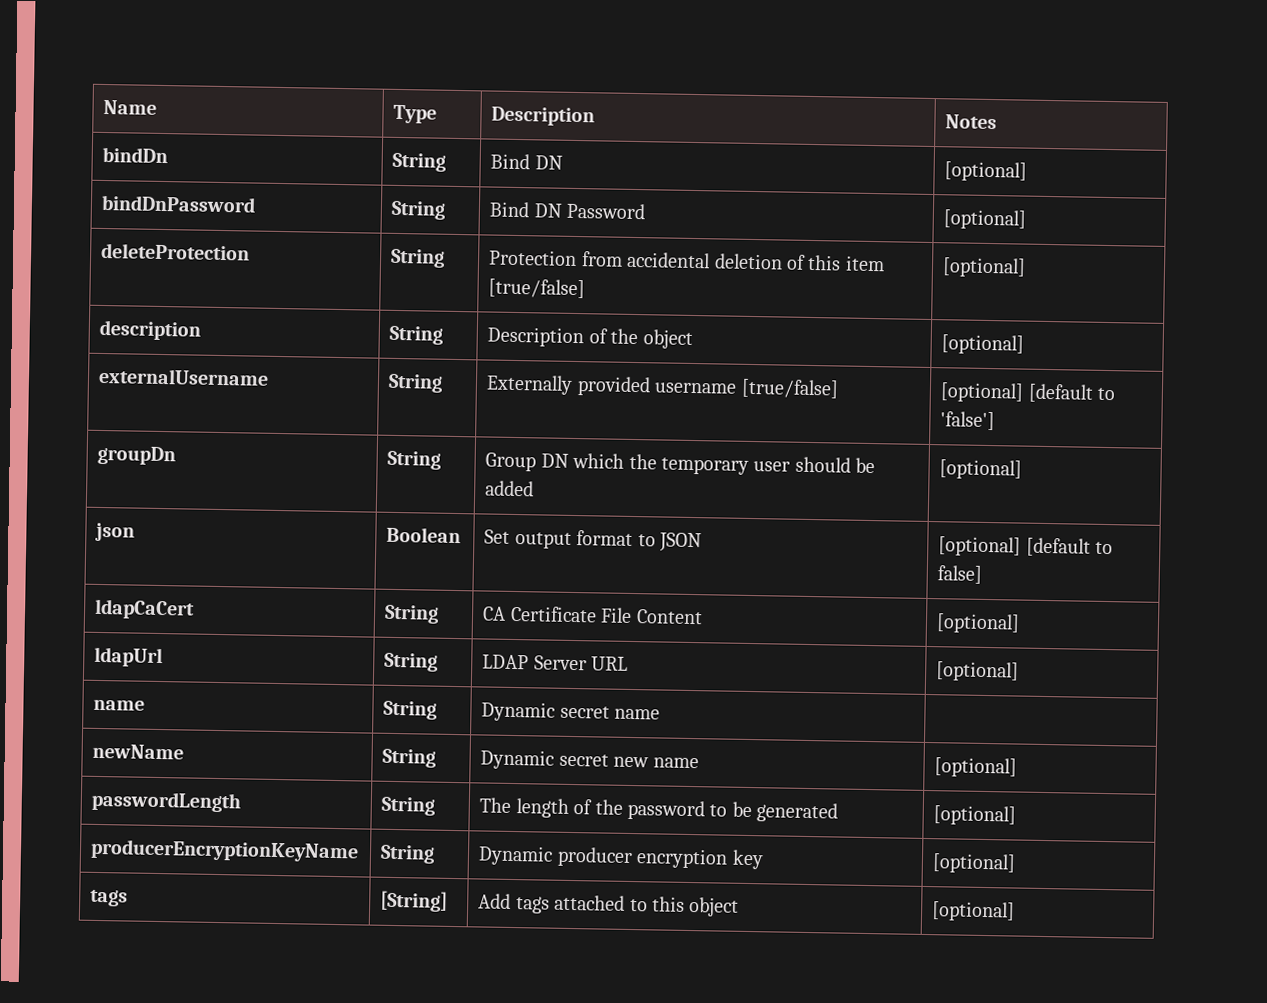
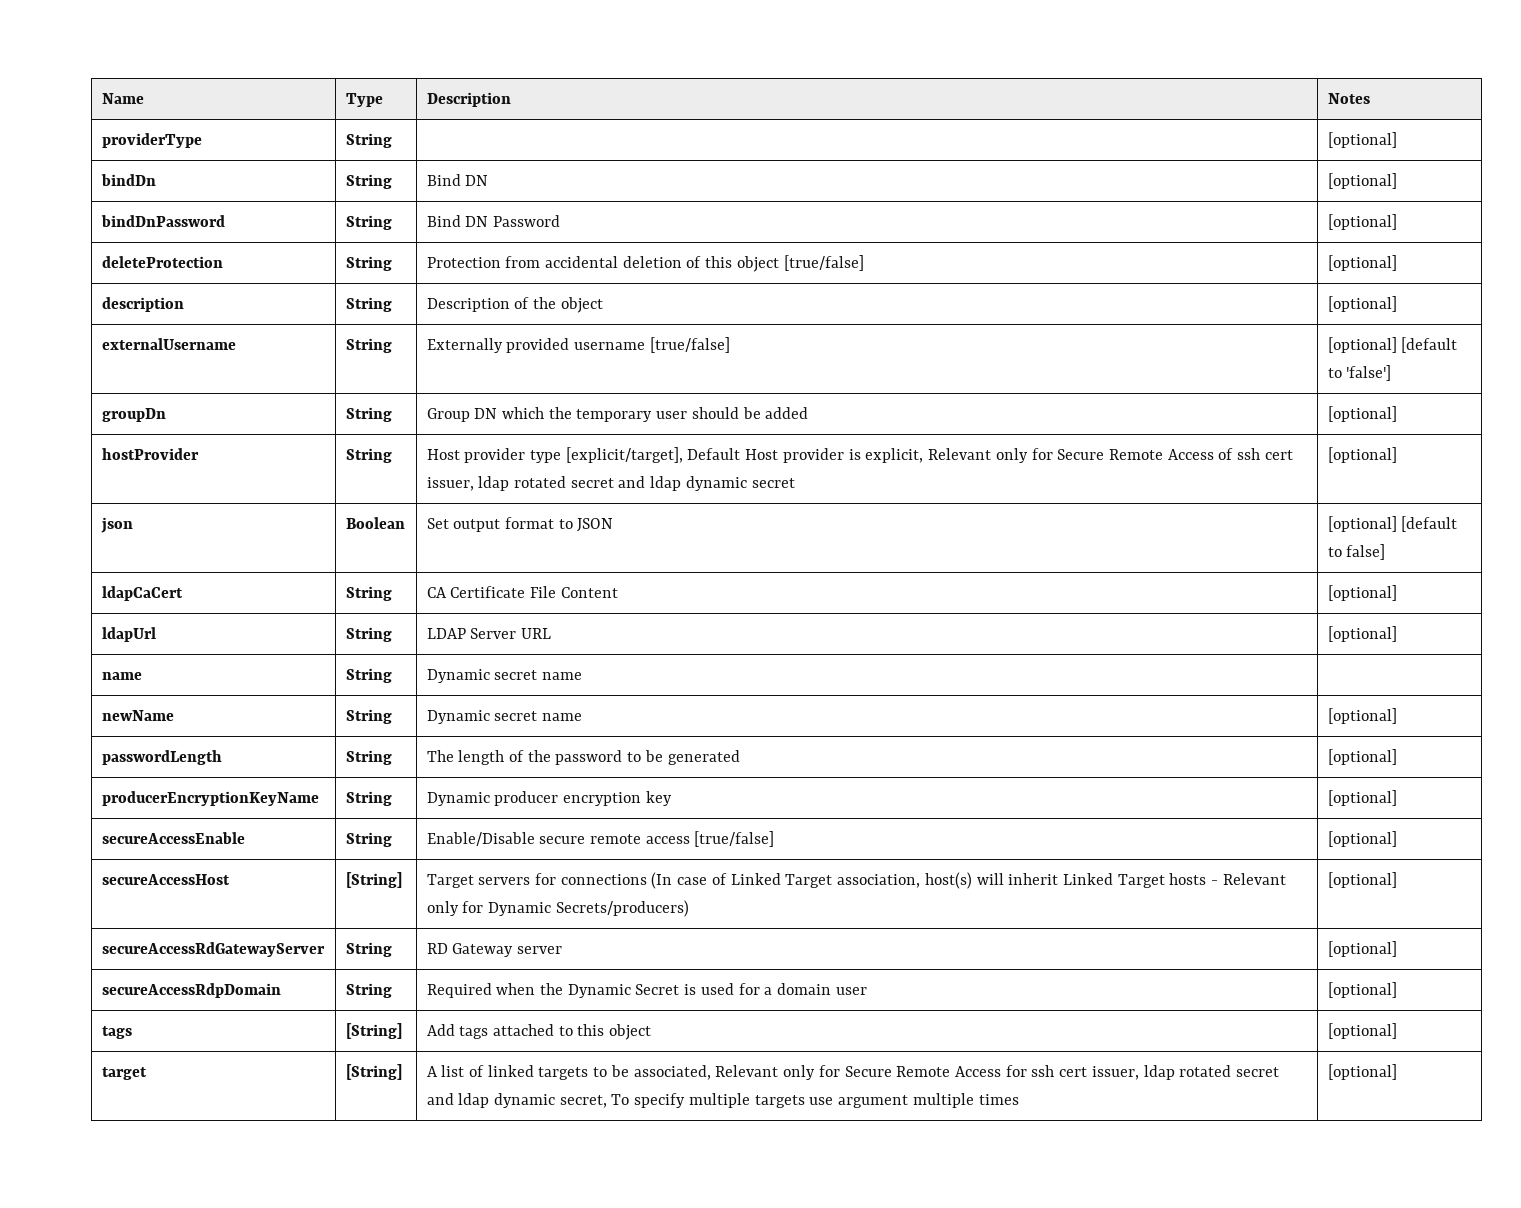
+ providerType | String | | [optional]
- deleteProtection | String | Protection from accidental deletion of this item [true/false] | [optional]
+ deleteProtection | String | Protection from accidental deletion of this object [true/false] | [optional]
+ hostProvider | String | Host provider type [explicit/target], Default Host provider is explicit, Relevant only for Secure Remote Access of ssh cert issuer, ldap rotated secret and ldap dynamic secret | [optional]
- newName | String | Dynamic secret new name | [optional]
+ newName | String | Dynamic secret name | [optional]
+ secureAccessEnable | String | Enable/Disable secure remote access [true/false] | [optional]
+ secureAccessHost | [String] | Target servers for connections (In case of Linked Target association, host(s) will inherit Linked Target hosts - Relevant only for Dynamic Secrets/producers) | [optional]
+ secureAccessRdGatewayServer | String | RD Gateway server | [optional]
+ secureAccessRdpDomain | String | Required when the Dynamic Secret is used for a domain user | [optional]
+ target | [String] | A list of linked targets to be associated, Relevant only for Secure Remote Access for ssh cert issuer, ldap rotated secret and ldap dynamic secret, To specify multiple targets use argument multiple times | [optional]

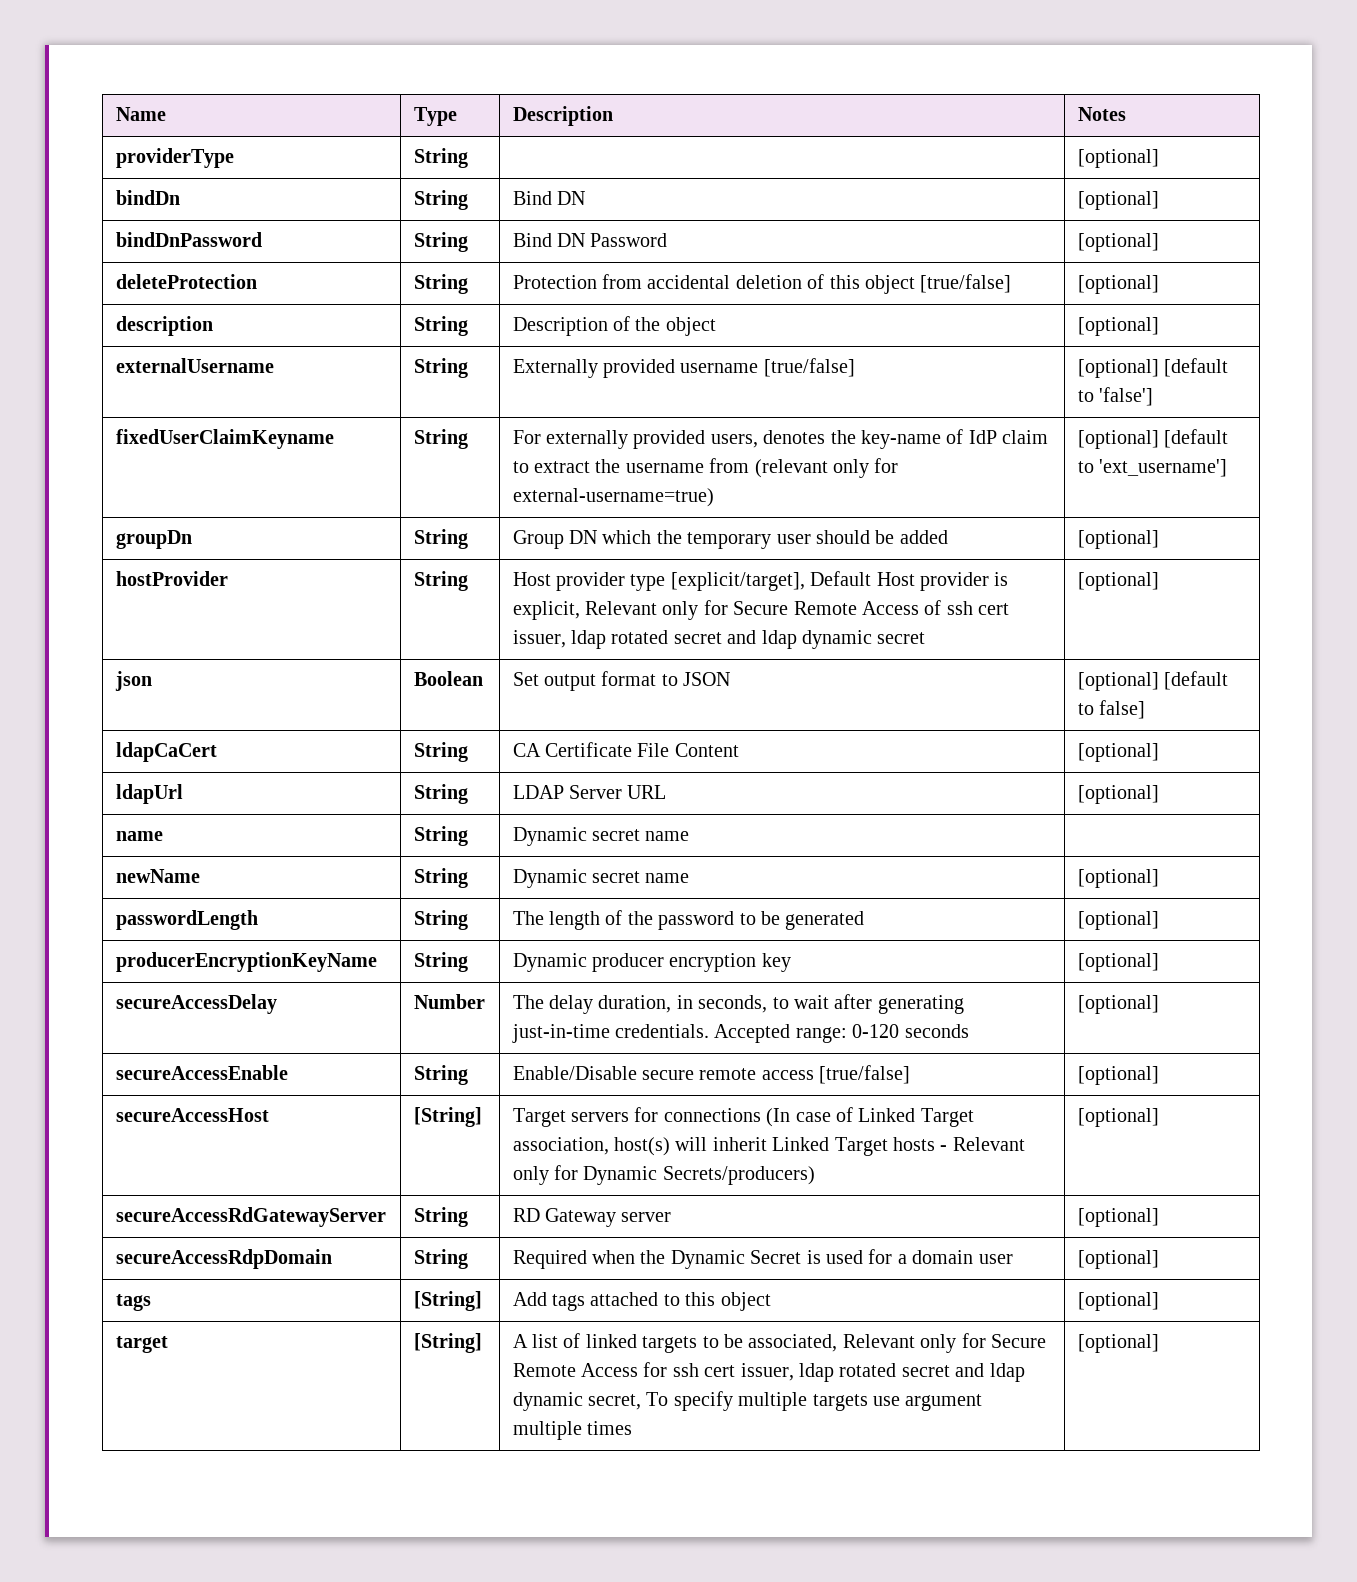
+ fixedUserClaimKeyname | String | For externally provided users, denotes the key-name of IdP claim to extract the username from (relevant only for external-username=true) | [optional] [default to 'ext_username']
+ secureAccessDelay | Number | The delay duration, in seconds, to wait after generating just-in-time credentials. Accepted range: 0-120 seconds | [optional]

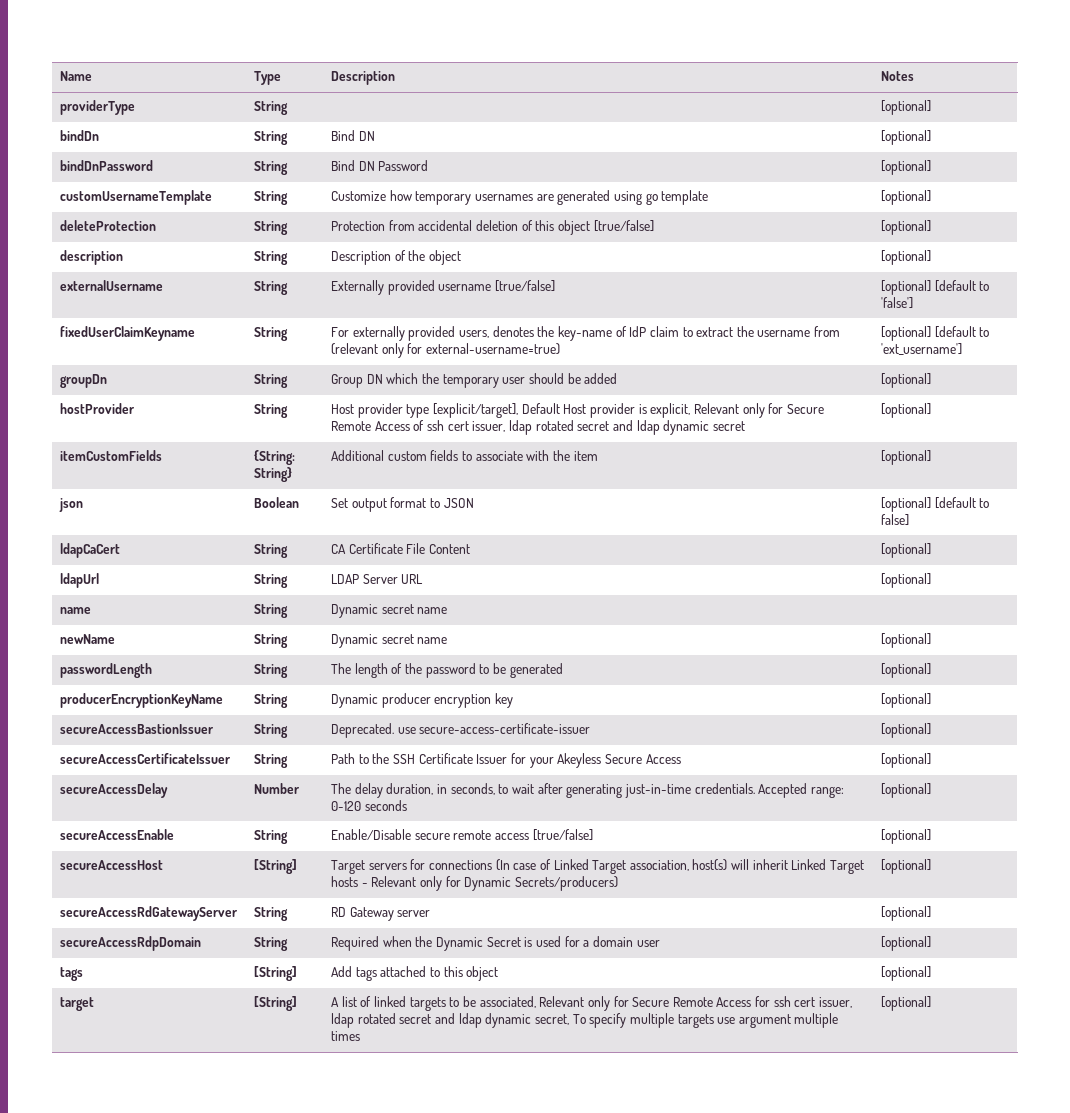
+ customUsernameTemplate | String | Customize how temporary usernames are generated using go template | [optional]
+ itemCustomFields | {String: String} | Additional custom fields to associate with the item | [optional]
+ secureAccessBastionIssuer | String | Deprecated. use secure-access-certificate-issuer | [optional]
+ secureAccessCertificateIssuer | String | Path to the SSH Certificate Issuer for your Akeyless Secure Access | [optional]

